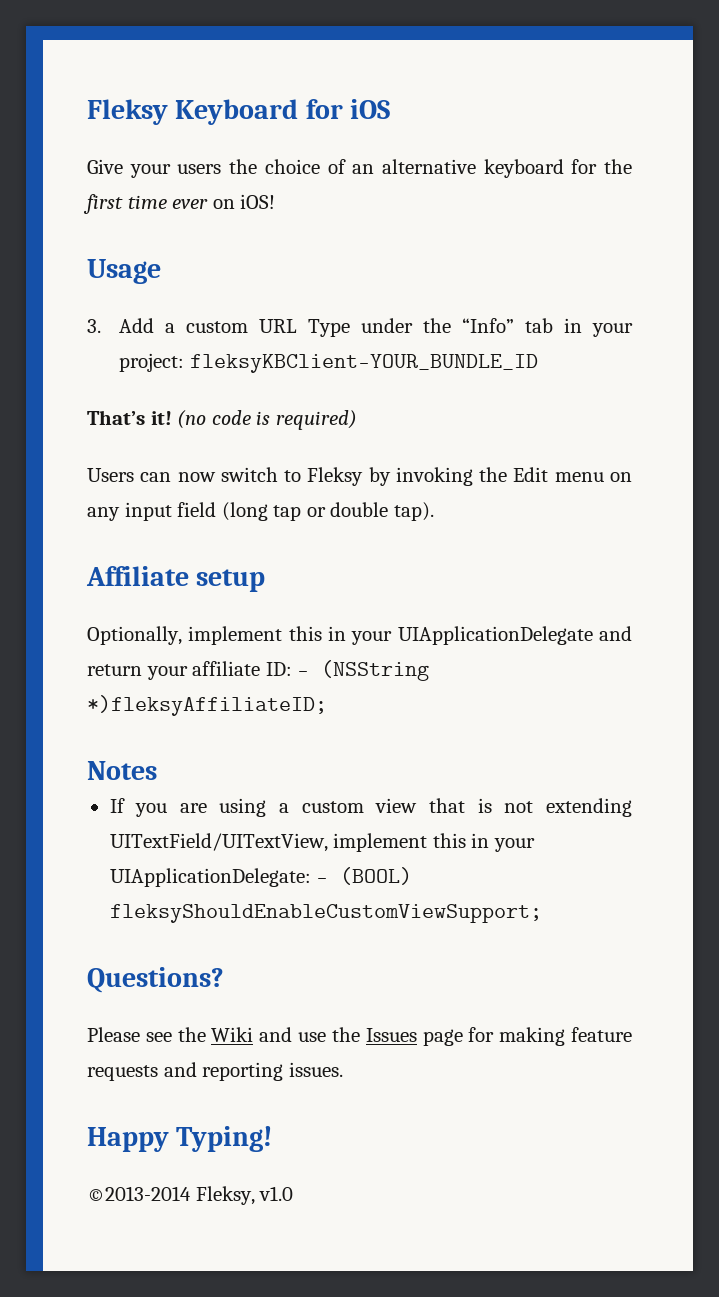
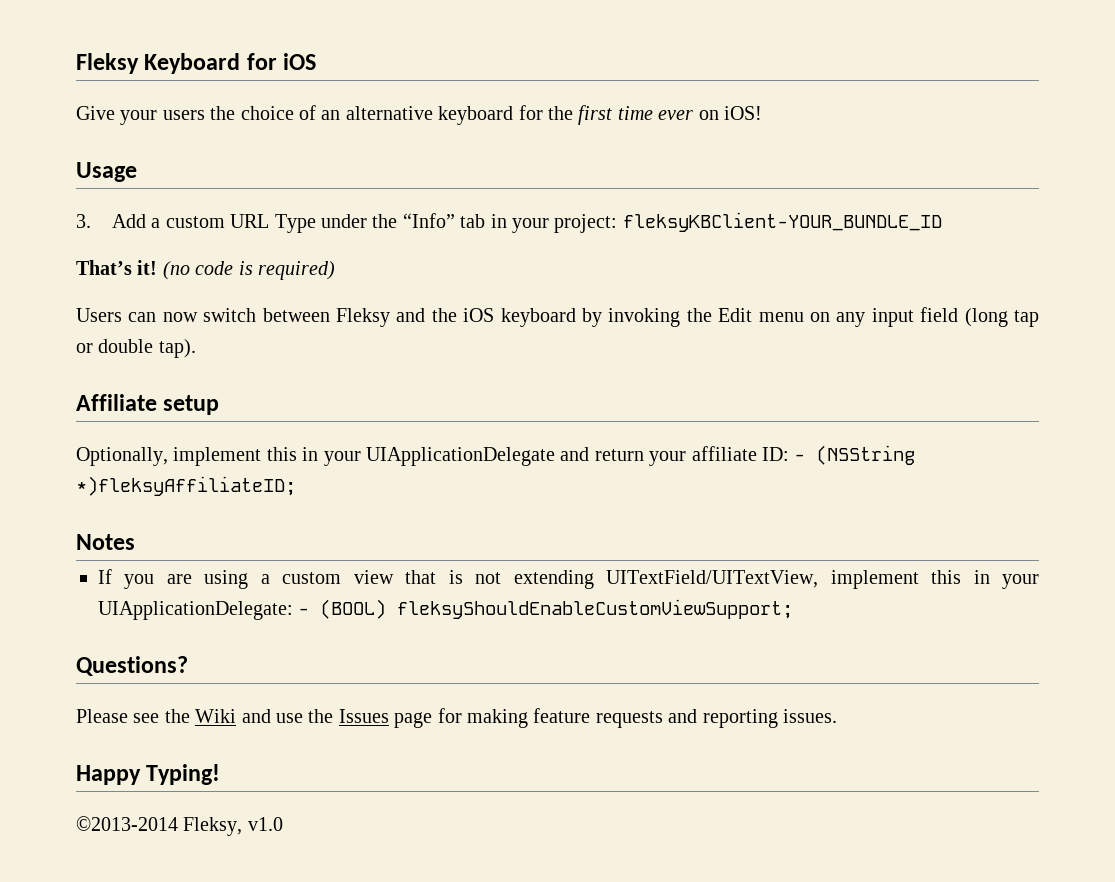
- Users can now switch to Fleksy by invoking the Edit menu on any input field (long tap or double tap).
+ Users can now switch between Fleksy and the iOS keyboard by invoking the Edit menu on any input field (long tap or double tap).

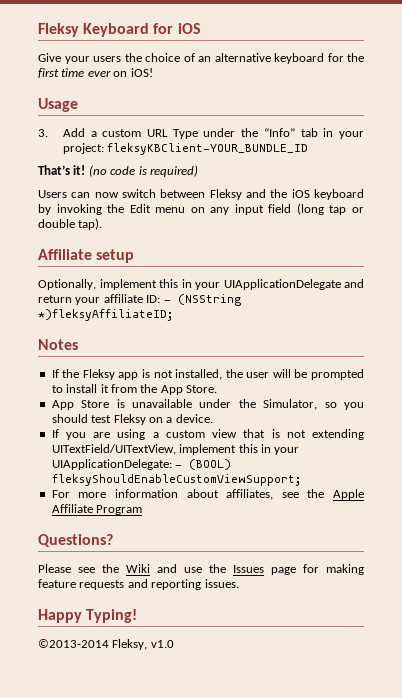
+ If the Fleksy app is not installed, the user will be prompted to install it from the App Store.
+ App Store is unavailable under the Simulator, so you should test Fleksy on a device.
+ For more information about affiliates, see the Apple Affiliate Program

